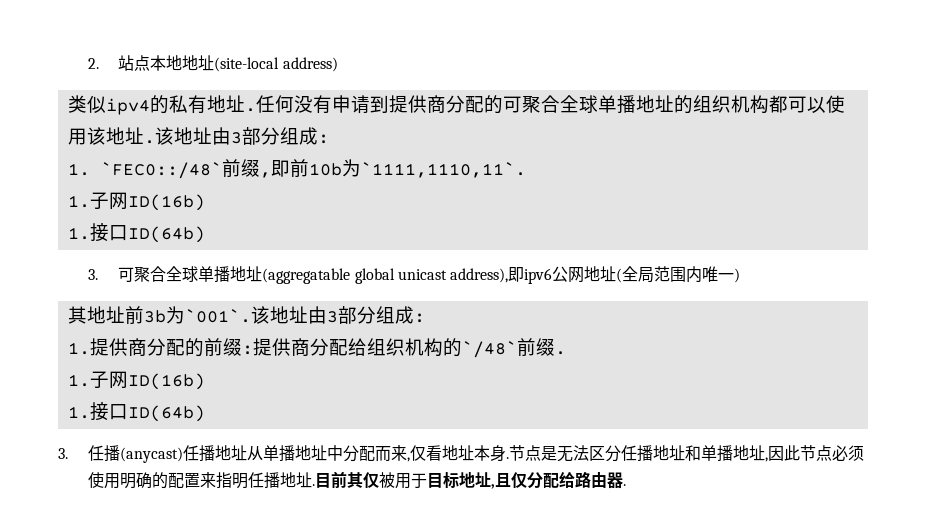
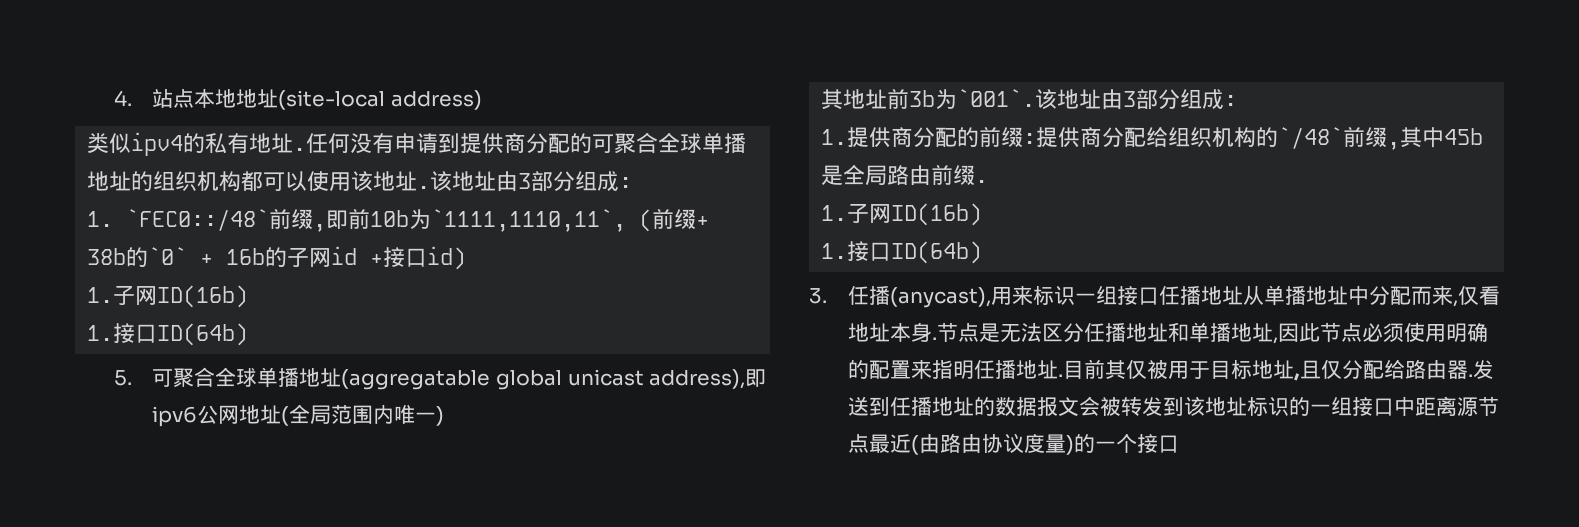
- 2.站点本地地址(site-local address)
+ 4.站点本地地址(site-local address)
- 1. `FEC0::/48`前缀,即前10b为`1111,1110,11`.
+ 1. `FEC0::/48`前缀,即前10b为`1111,1110,11`, (前缀+ 38b的`0` + 16b的子网id +接口id)
  1.子网ID(16b)
  1.接口ID(64b)
- 3.可聚合全球单播地址(aggregatable global unicast address),即ipv6公网地址(全局范围内唯一)
+ 5.可聚合全球单播地址(aggregatable global unicast address),即ipv6公网地址(全局范围内唯一)
- 1.提供商分配的前缀:提供商分配给组织机构的`/48`前缀.
+ 1.提供商分配的前缀:提供商分配给组织机构的`/48`前缀,其中45b是全局路由前缀.
- 3.任播(anycast)任播地址从单播地址中分配而来,仅看地址本身.
+ 3.任播(anycast),用来标识一组接口任播地址从单播地址中分配而来,仅看地址本身.
+ 发送到任播地址的数据报文会被转发到该地址标识的一组接口中距离源节点最近(由路由协议度量)的一个接口

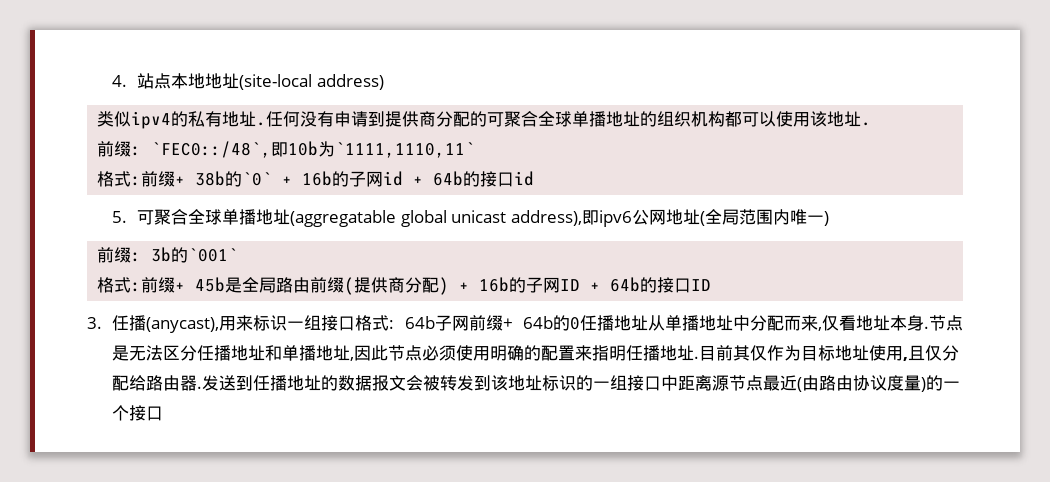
- 任何没有申请到提供商分配的可聚合全球单播地址的组织机构都可以使用该地址.该地址由3部分组成:
- 1. `FEC0::/48`前缀,即前10b为`1111,1110,11`, (前缀+ 38b的`0` + 16b的子网id +接口id)
- 1.子网ID(16b)
- 1.接口ID(64b)
+ 任何没有申请到提供商分配的可聚合全球单播地址的组织机构都可以使用该地址.
+ 前缀: `FEC0::/48`,即10b为`1111,1110,11`
+ 格式:前缀+ 38b的`0` + 16b的子网id + 64b的接口id
- 其地址前3b为`001`.该地址由3部分组成:
- 1.提供商分配的前缀:提供商分配给组织机构的`/48`前缀,其中45b是全局路由前缀.
- 1.子网ID(16b)
- 1.接口ID(64b)
+ 前缀: 3b的`001`
+ 格式:前缀+ 45b是全局路由前缀(提供商分配) + 16b的子网ID + 64b的接口ID
- 3.任播(anycast),用来标识一组接口任播地址从单播地址中分配而来,仅看地址本身.
+ 3.任播(anycast),用来标识一组接口格式: 64b子网前缀+ 64b的0任播地址从单播地址中分配而来,仅看地址本身.
- 目前其仅被用于目标地址,且仅分配给路由器.
+ 目前其仅作为目标地址使用,且仅分配给路由器.

